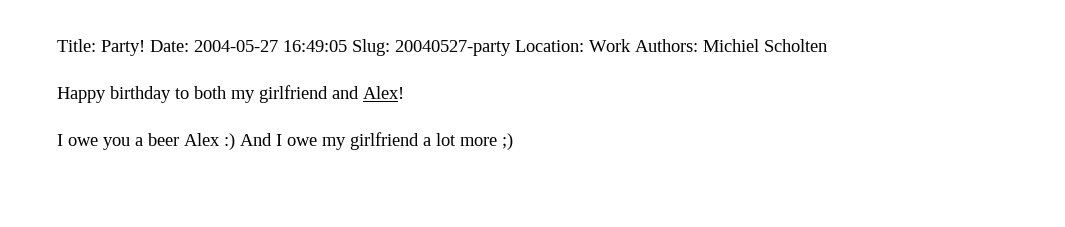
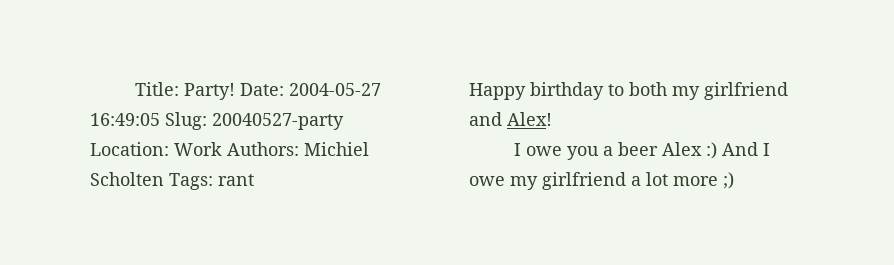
- Date: 2004-05-27 16:49:05 Slug: 20040527-party Location: Work Authors: Michiel Scholten
+ Date: 2004-05-27 16:49:05 Slug: 20040527-party Location: Work Authors: Michiel Scholten Tags: rant

